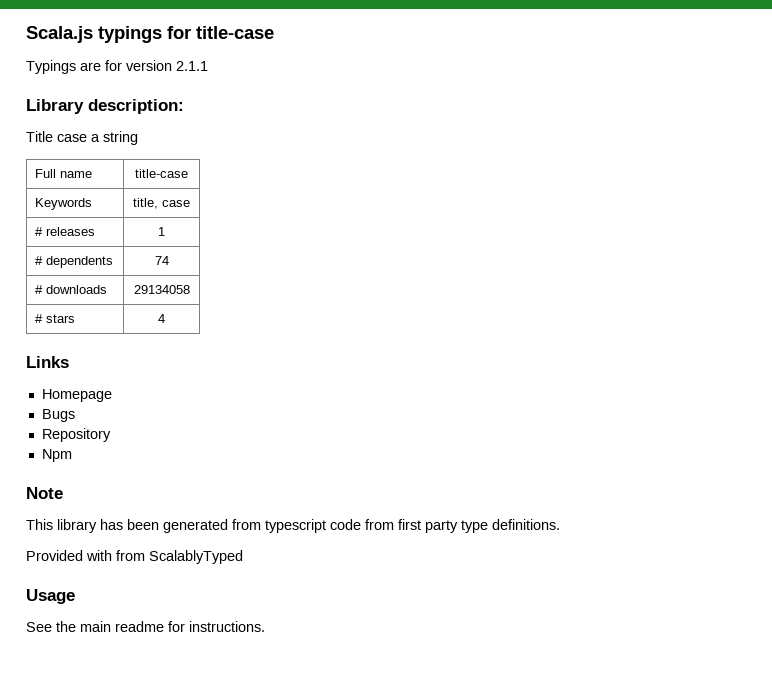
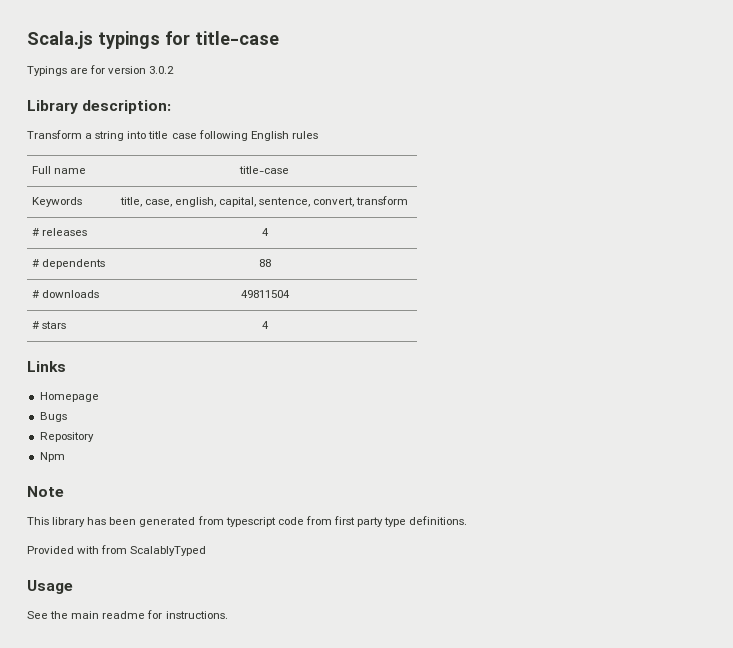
- Typings are for version 2.1.1
+ Typings are for version 3.0.2
- Title case a string
+ Transform a string into title case following English rules
- Keywords | title, case
+ Keywords | title, case, english, capital, sentence, convert, transform
- # releases | 1
+ # releases | 4
- # dependents | 74
+ # dependents | 88
- # downloads | 29134058
+ # downloads | 49811504

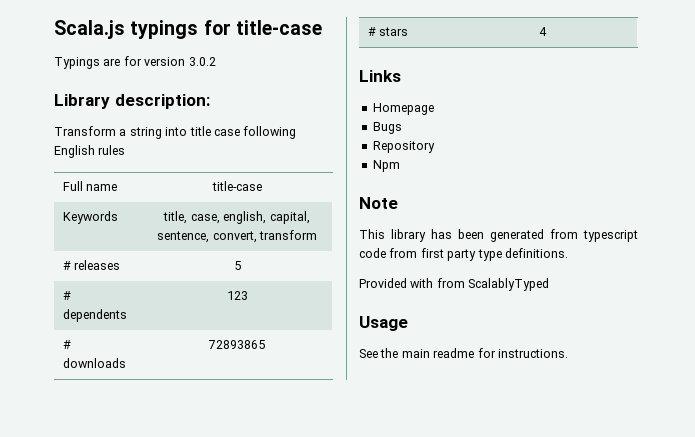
- # releases | 4
+ # releases | 5
- # dependents | 88
+ # dependents | 123
- # downloads | 49811504
+ # downloads | 72893865

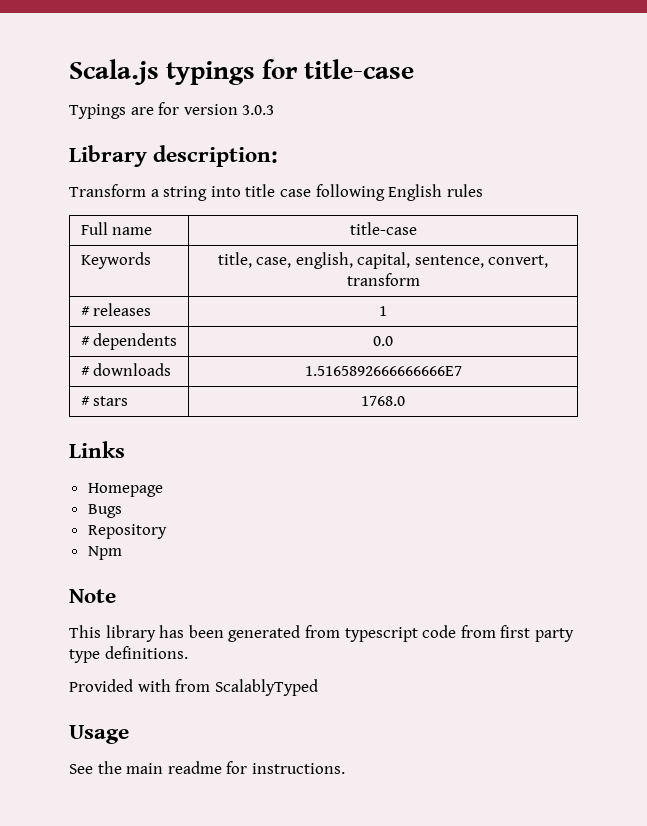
- Typings are for version 3.0.2
+ Typings are for version 3.0.3
- # releases | 5
+ # releases | 1
- # dependents | 123
+ # dependents | 0.0
- # downloads | 72893865
+ # downloads | 1.5165892666666666E7
- # stars | 4
+ # stars | 1768.0

